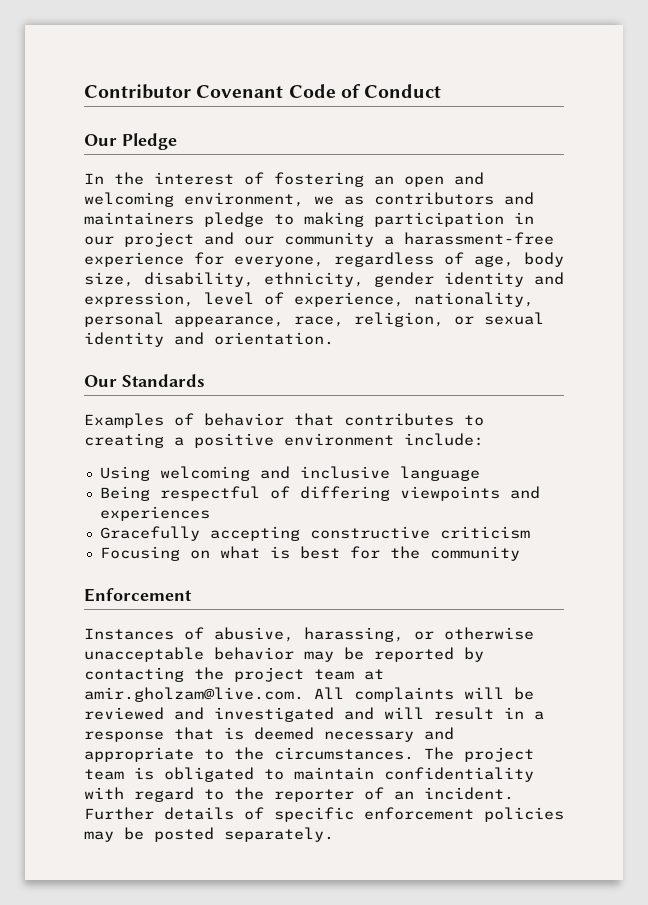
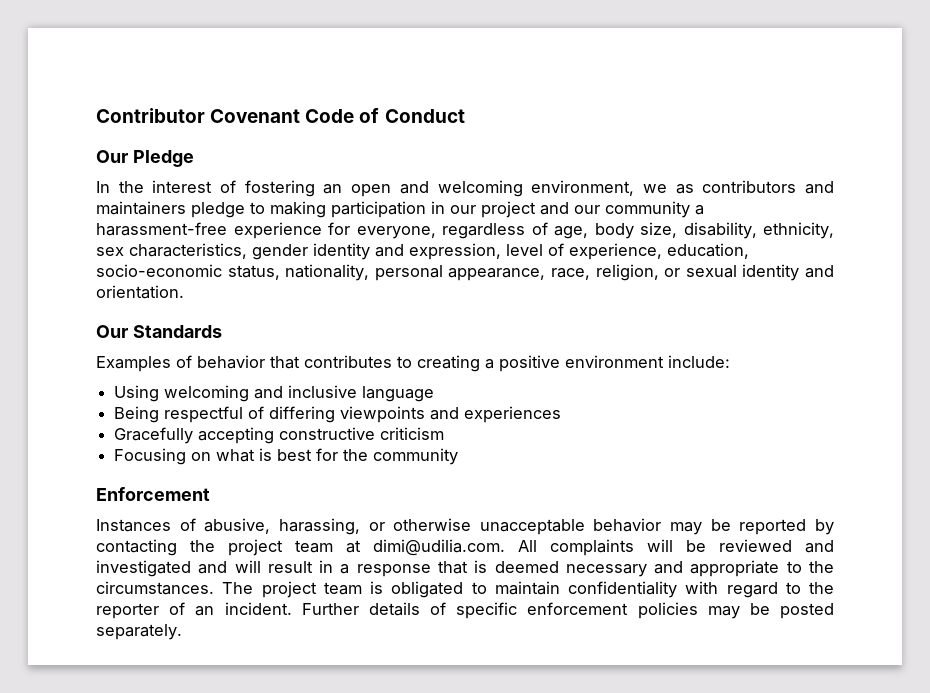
- In the interest of fostering an open and welcoming environment, we as contributors and maintainers pledge to making participation in our project and our community a harassment-free experience for everyone, regardless of age, body size, disability, ethnicity, gender identity and expression, level of experience, nationality, personal appearance, race, religion, or sexual identity and orientation.
+ In the interest of fostering an open and welcoming environment, we as contributors and maintainers pledge to making participation in our project and our community a harassment-free experience for everyone, regardless of age, body size, disability, ethnicity, sex characteristics, gender identity and expression, level of experience, education, socio-economic status, nationality, personal appearance, race, religion, or sexual identity and orientation.
- Instances of abusive, harassing, or otherwise unacceptable behavior may be reported by contacting the project team at amir.gholzam@live.com. All complaints will be reviewed and investigated and will result in a response that is deemed necessary and appropriate to the circumstances.
+ Instances of abusive, harassing, or otherwise unacceptable behavior may be reported by contacting the project team at dimi@udilia.com. All complaints will be reviewed and investigated and will result in a response that is deemed necessary and appropriate to the circumstances.

